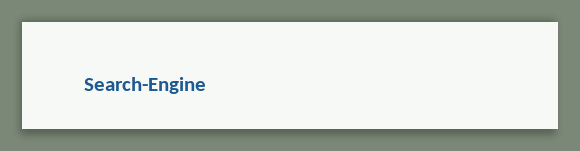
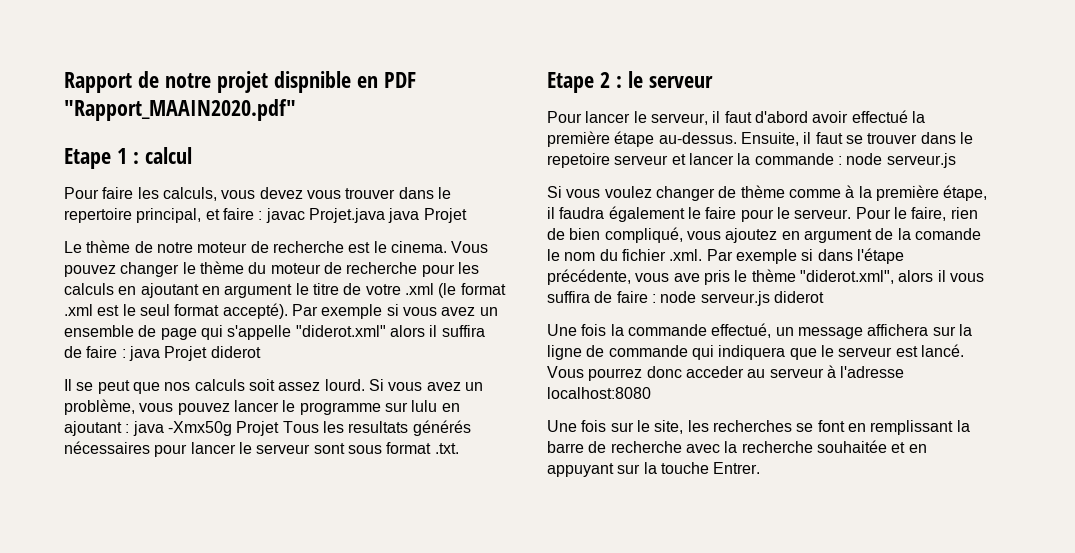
- Search-Engine
+ Rapport de notre projet dispnible en PDF "Rapport_MAAIN2020.pdf"
+ Etape 1 : calcul
+ Pour faire les calculs, vous devez vous trouver dans le repertoire principal, et faire : javac Projet.java java Projet
+ Le thème de notre moteur de recherche est le cinema. Vous pouvez changer le thème du moteur de recherche pour les calculs en ajoutant en argument le titre de votre .xml (le format .xml est le seul format accepté). Par exemple si vous avez un ensemble de page qui s'appelle "diderot.xml" alors il suffira de faire : java Projet diderot
+ Il se peut que nos calculs soit assez lourd. Si vous avez un problème, vous pouvez lancer le programme sur lulu en ajoutant : java -Xmx50g Projet Tous les resultats générés nécessaires pour lancer le serveur sont sous format .txt.
+ Etape 2 : le serveur
+ Pour lancer le serveur, il faut d'abord avoir effectué la première étape au-dessus. Ensuite, il faut se trouver dans le repetoire serveur et lancer la commande : node serveur.js
+ Si vous voulez changer de thème comme à la première étape, il faudra également le faire pour le serveur. Pour le faire, rien de bien compliqué, vous ajoutez en argument de la comande le nom du fichier .xml. Par exemple si dans l'étape précédente, vous ave pris le thème "diderot.xml", alors il vous suffira de faire : node serveur.js diderot
+ Une fois la commande effectué, un message affichera sur la ligne de commande qui indiquera que le serveur est lancé. Vous pourrez donc acceder au serveur à l'adresse localhost:8080
+ Une fois sur le site, les recherches se font en remplissant la barre de recherche avec la recherche souhaitée et en appuyant sur la touche Entrer.

